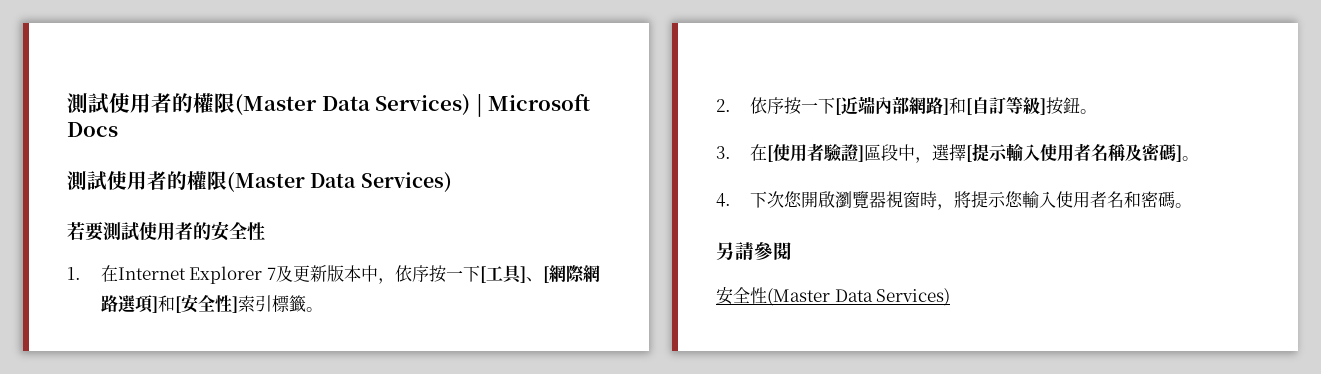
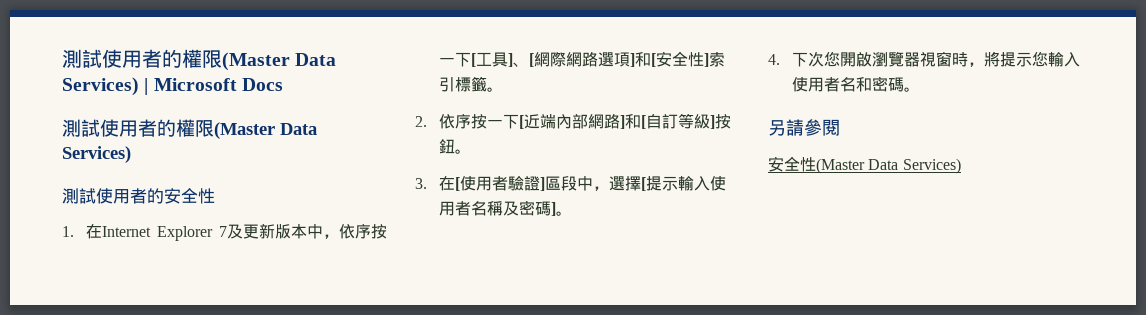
- 若要測試使用者的安全性
+ 測試使用者的安全性

